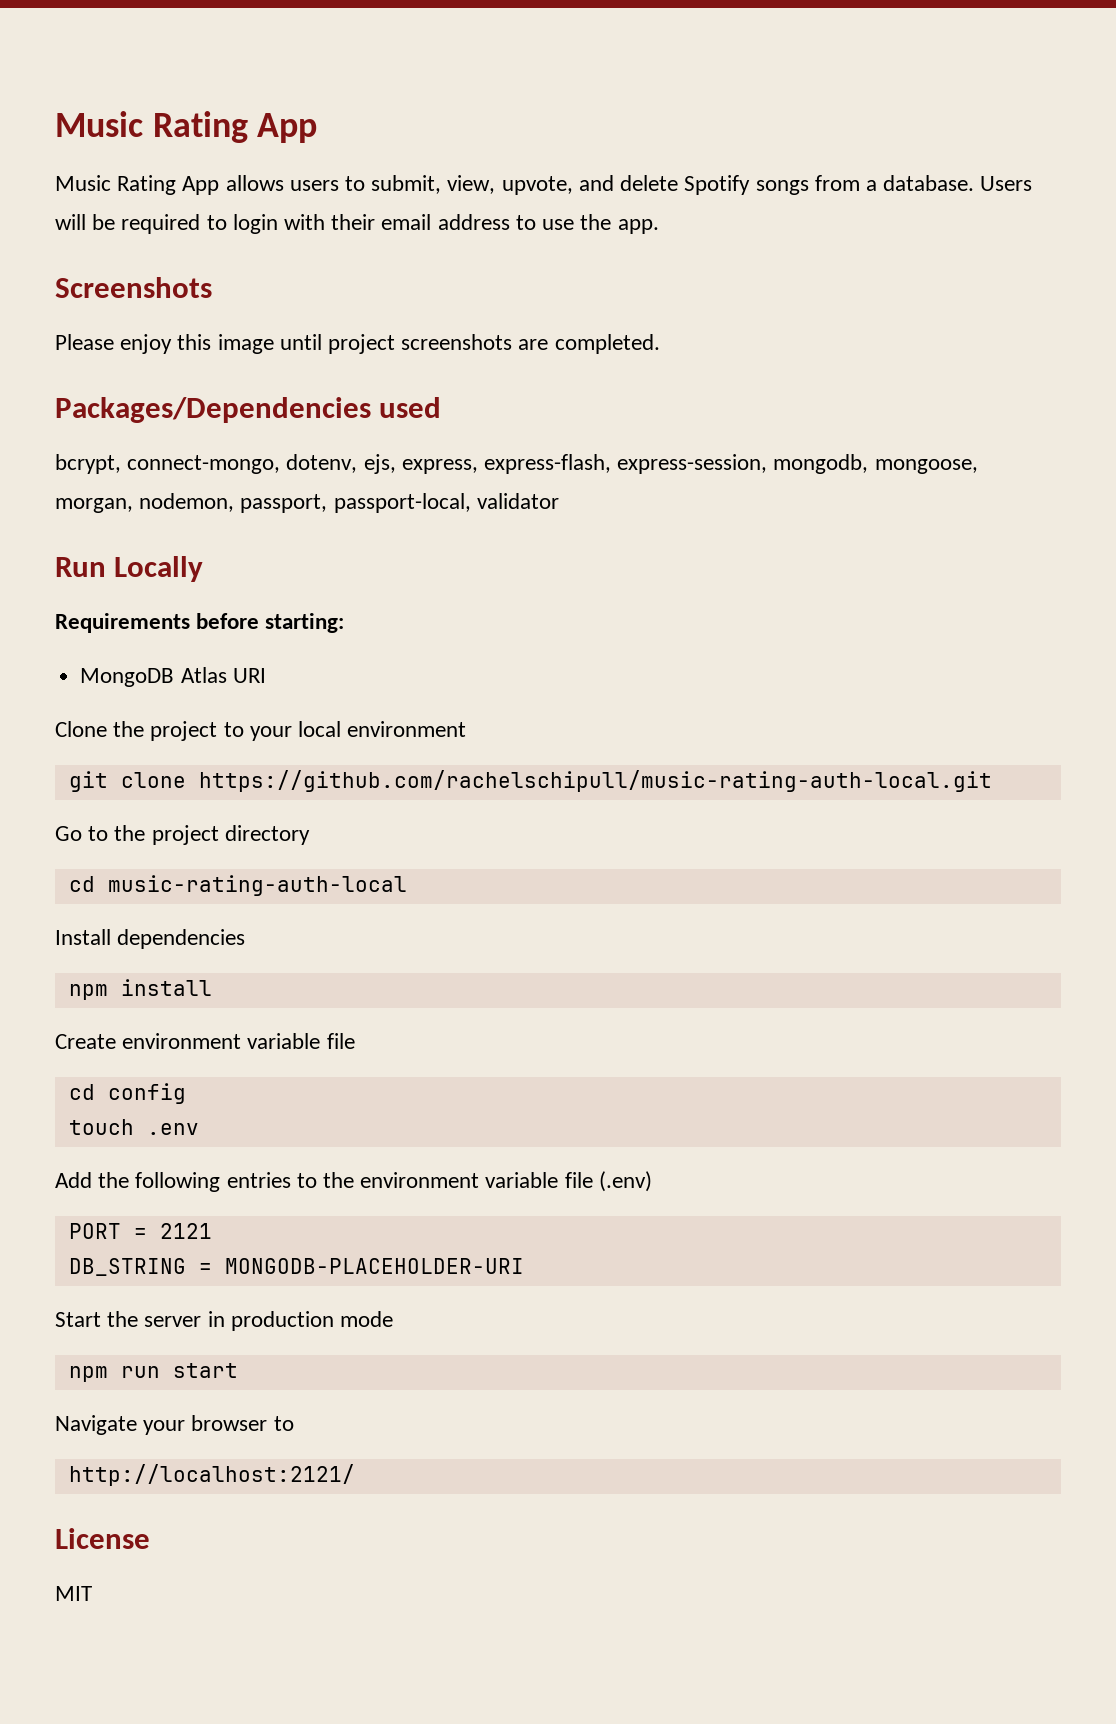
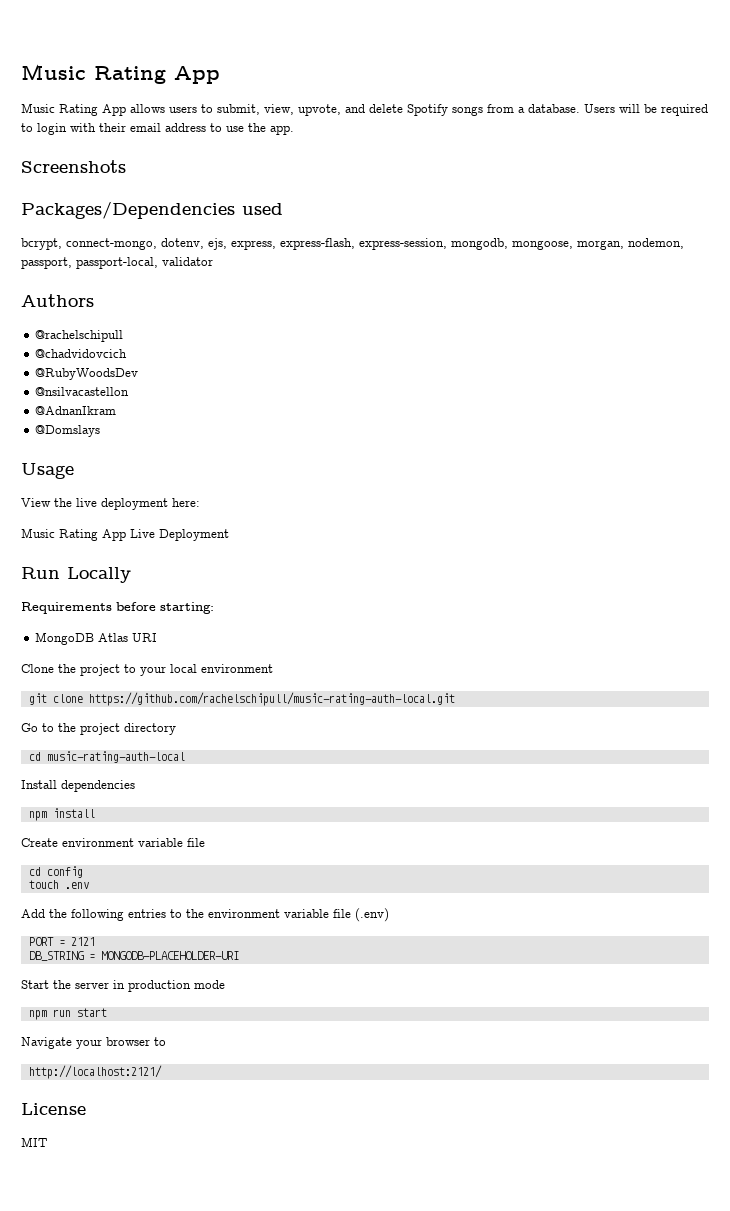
- Please enjoy this image until project screenshots are completed.
+ Authors
+ @rachelschipull
+ @chadvidovcich
+ @RubyWoodsDev
+ @nsilvacastellon
+ @AdnanIkram
+ @Domslays
+ Usage
+ View the live deployment here:
+ Music Rating App Live Deployment

